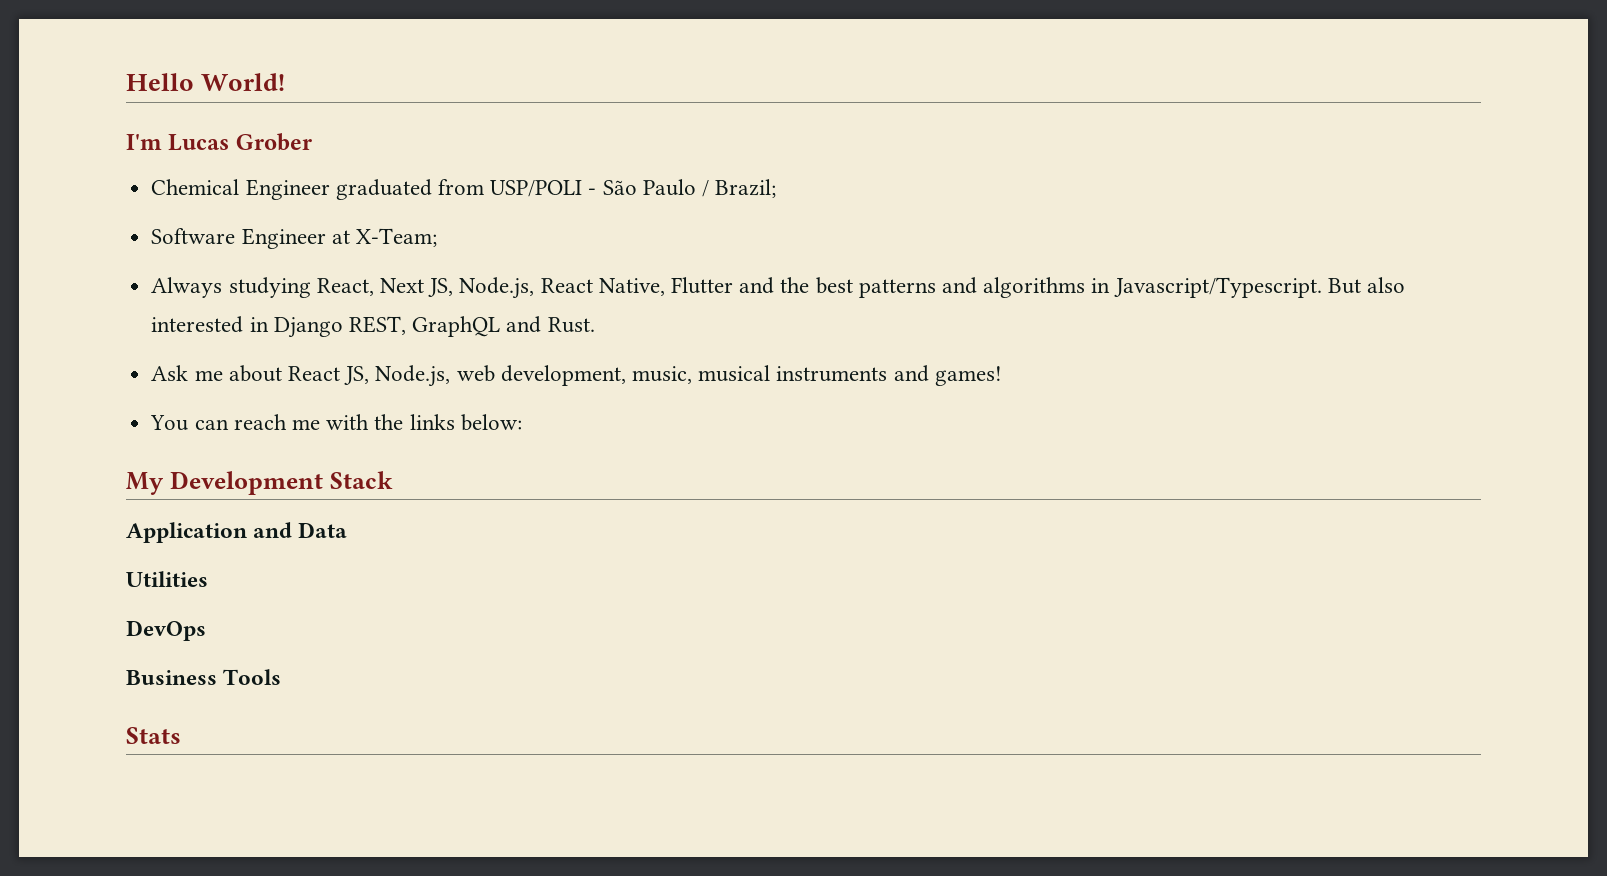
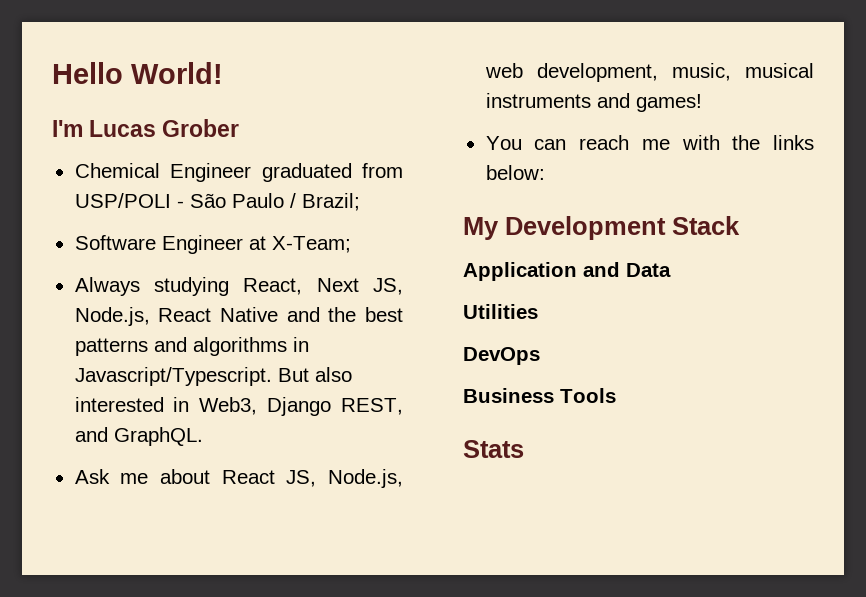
- Always studying React, Next JS, Node.js, React Native, Flutter and the best patterns and algorithms in Javascript/Typescript.
+ Always studying React, Next JS, Node.js, React Native and the best patterns and algorithms in Javascript/Typescript.
- But also interested in Django REST, GraphQL and Rust.
+ But also interested in Web3, Django REST, and GraphQL.

